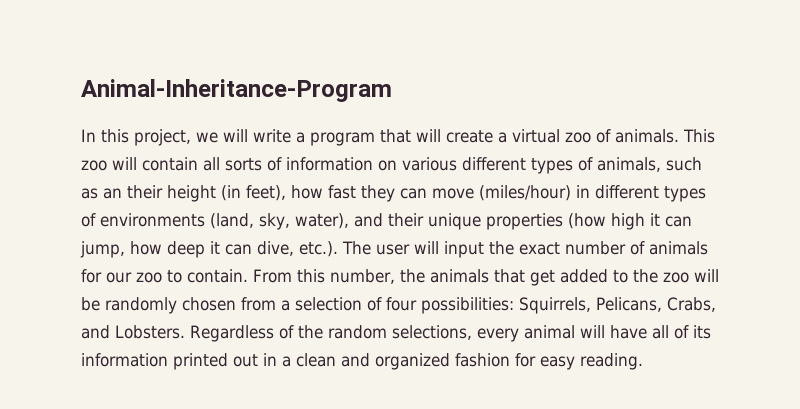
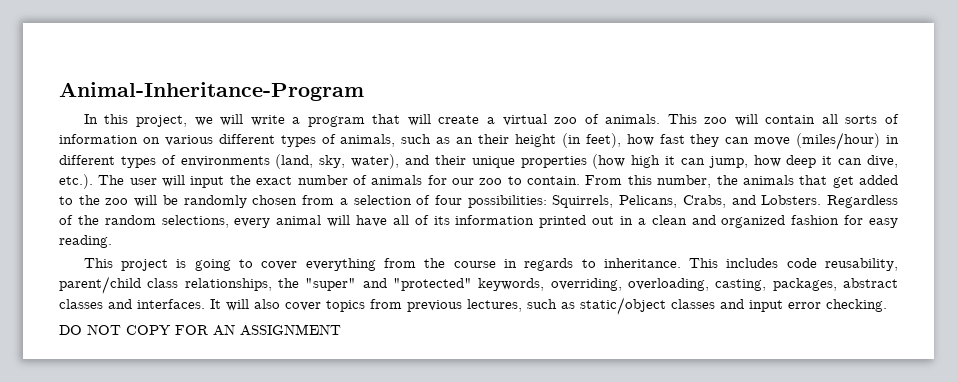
+ This project is going to cover everything from the course in regards to inheritance. This includes code reusability, parent/child class relationships, the "super" and "protected" keywords, overriding, overloading, casting, packages, abstract classes and interfaces. It will also cover topics from previous lectures, such as static/object classes and input error checking.
+ DO NOT COPY FOR AN ASSIGNMENT

